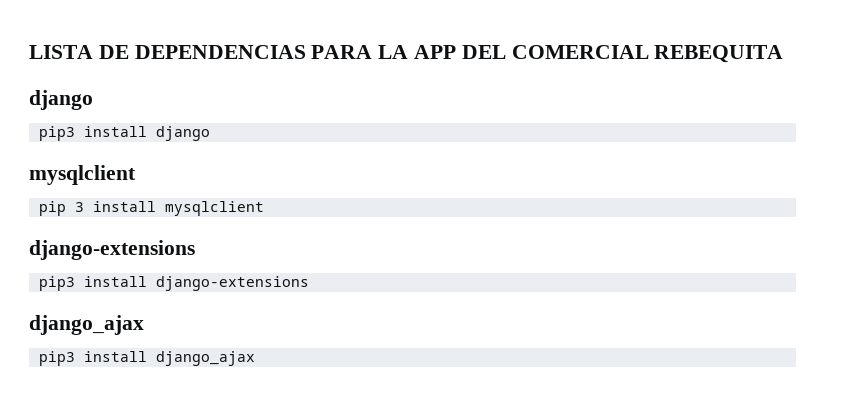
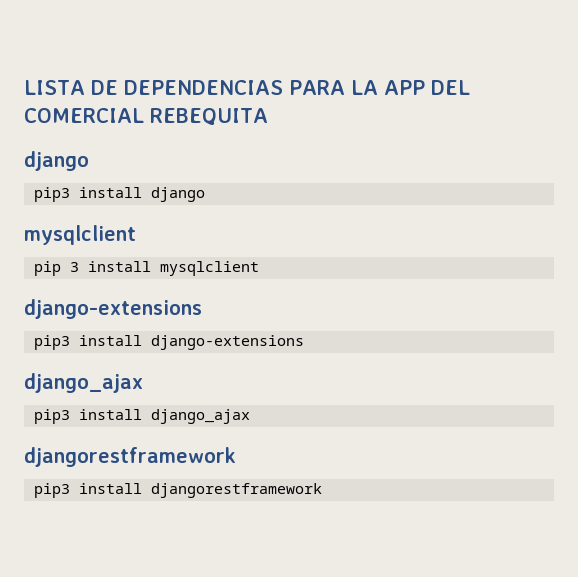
  pip3 install django_ajax
+ djangorestframework
+ pip3 install djangorestframework

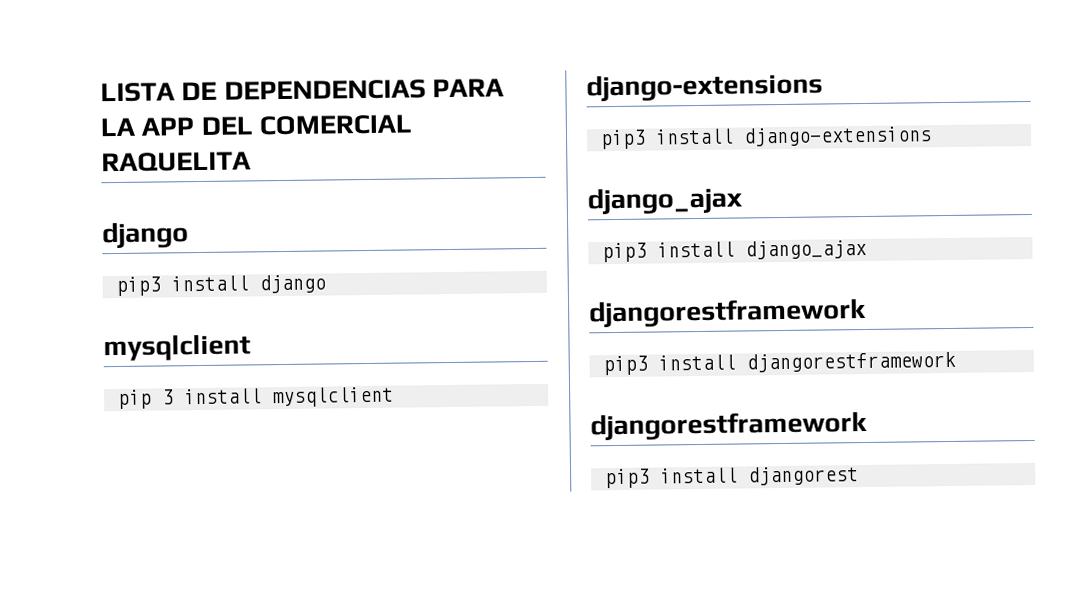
- LISTA DE DEPENDENCIAS PARA LA APP DEL COMERCIAL REBEQUITA
+ LISTA DE DEPENDENCIAS PARA LA APP DEL COMERCIAL RAQUELITA
  pip3 install djangorestframework
+ djangorestframework
+ pip3 install djangorest

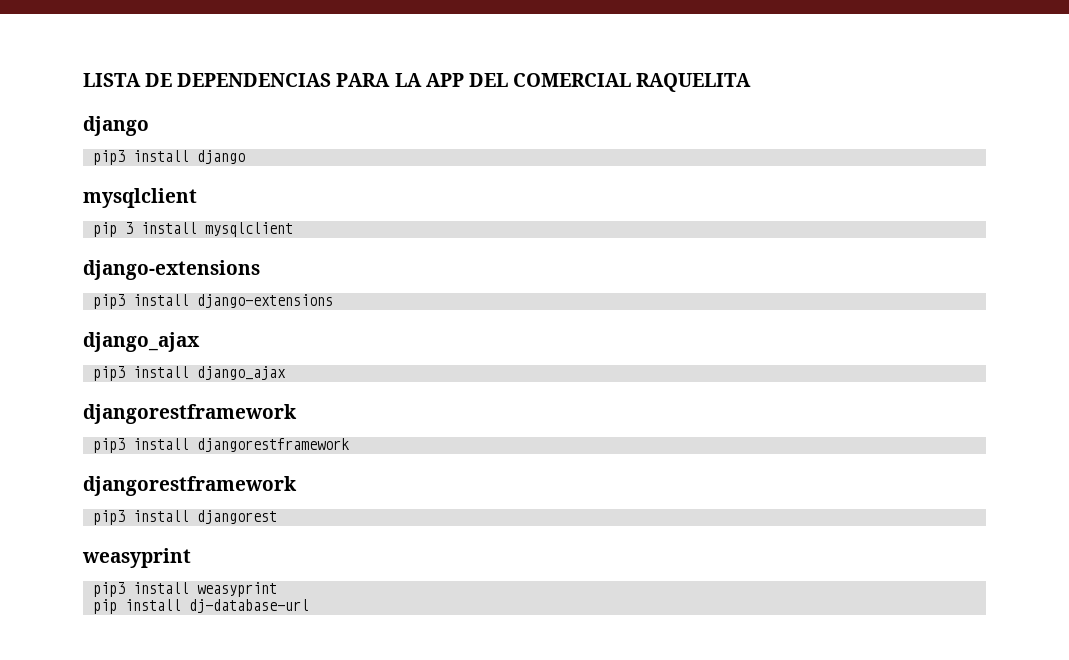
  pip3 install djangorest
+ weasyprint
+ pip3 install weasyprint
+ pip install dj-database-url

